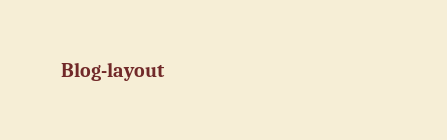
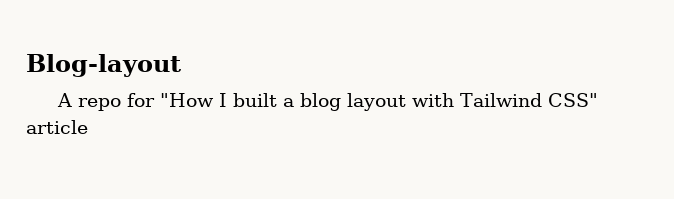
+ A repo for "How I built a blog layout with Tailwind CSS" article

